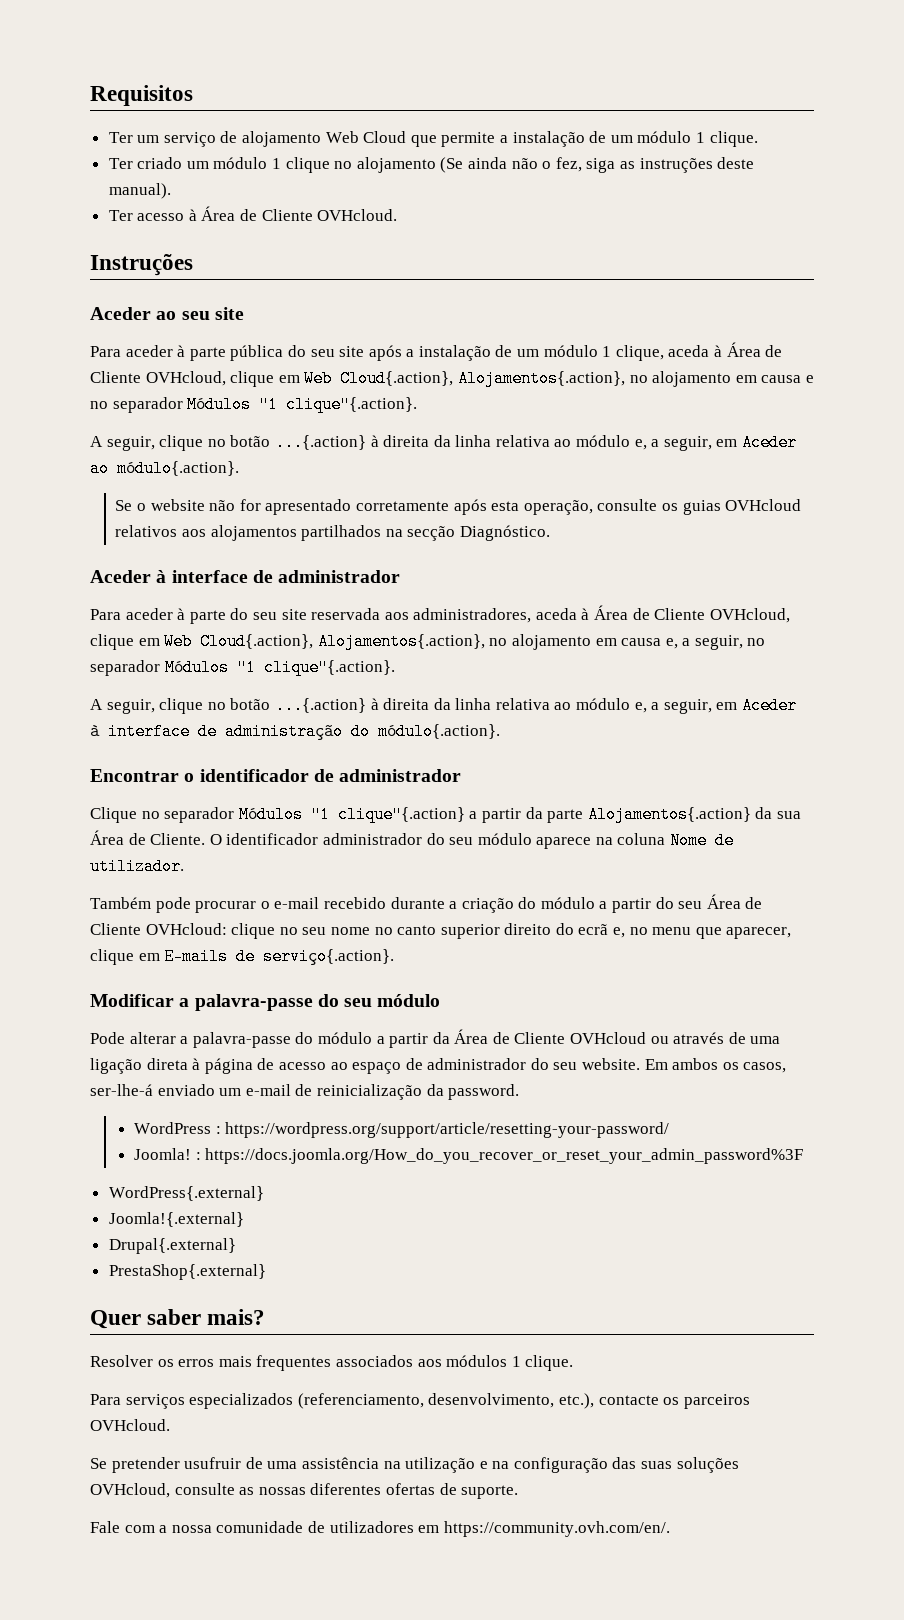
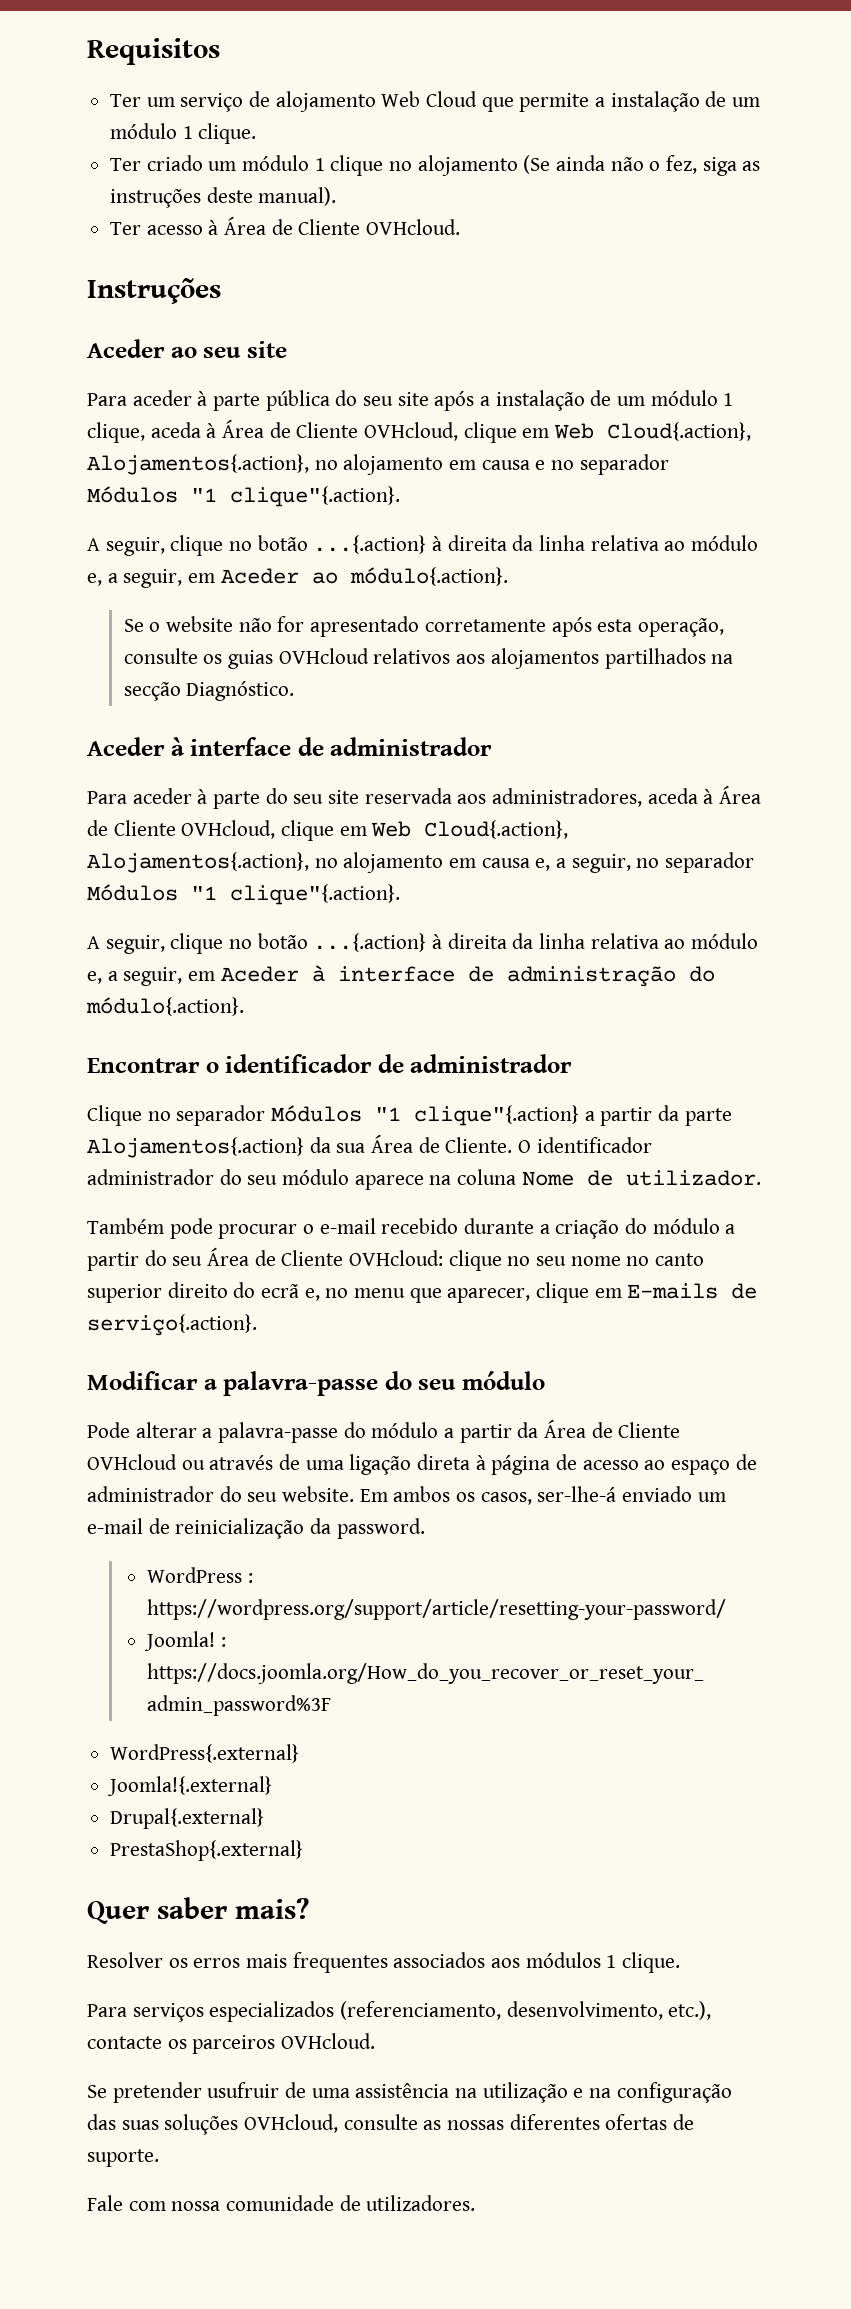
- Fale com a nossa comunidade de utilizadores em https://community.ovh.com/en/.
+ Fale com nossa comunidade de utilizadores.

